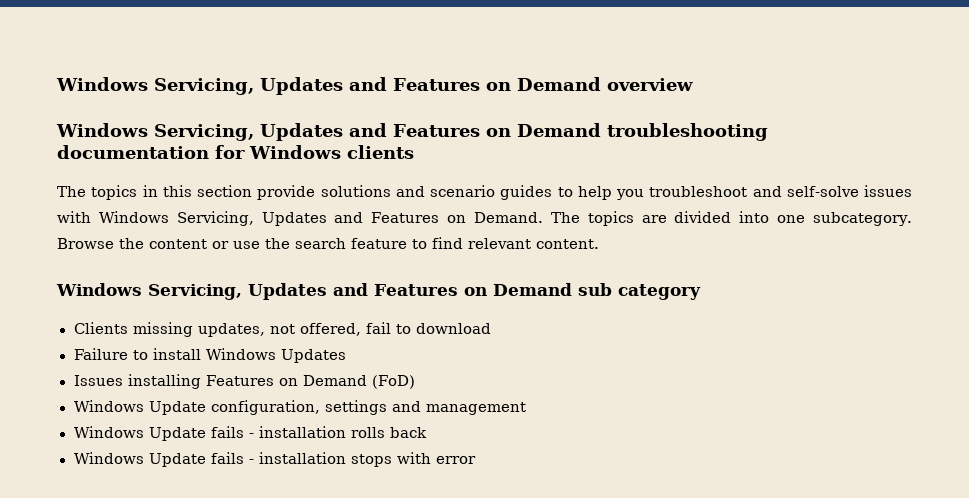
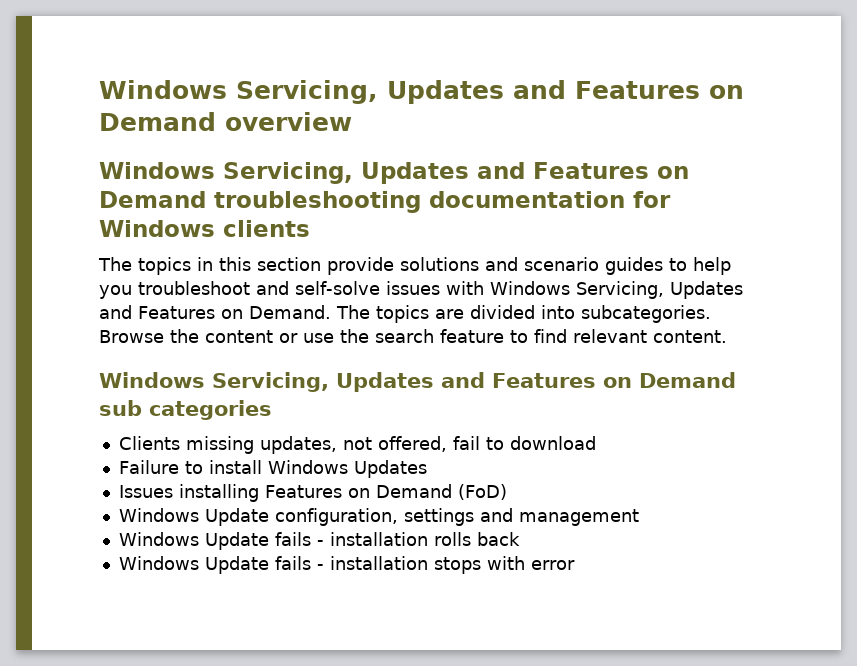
- The topics are divided into one subcategory.
+ The topics are divided into subcategories.
- Windows Servicing, Updates and Features on Demand sub category
+ Windows Servicing, Updates and Features on Demand sub categories

